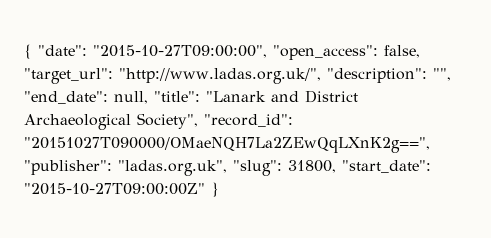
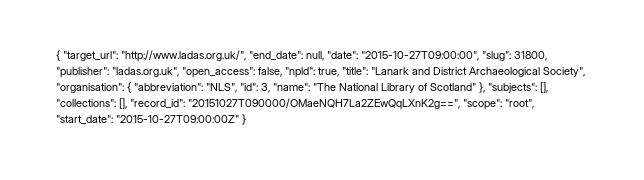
- { "date": "2015-10-27T09:00:00", "open_access": false, "target_url": "http://www.ladas.org.uk/", "description": "", "end_date": null, "title": "Lanark and District Archaeological Society", "record_id": "20151027T090000/OMaeNQH7La2ZEwQqLXnK2g==", "publisher": "ladas.org.uk", "slug": 31800, "start_date": "2015-10-27T09:00:00Z" }
+ { "target_url": "http://www.ladas.org.uk/", "end_date": null, "date": "2015-10-27T09:00:00", "slug": 31800, "publisher": "ladas.org.uk", "open_access": false, "npld": true, "title": "Lanark and District Archaeological Society", "organisation": { "abbreviation": "NLS", "id": 3, "name": "The National Library of Scotland" }, "subjects": [], "collections": [], "record_id": "20151027T090000/OMaeNQH7La2ZEwQqLXnK2g==", "scope": "root", "start_date": "2015-10-27T09:00:00Z" }

